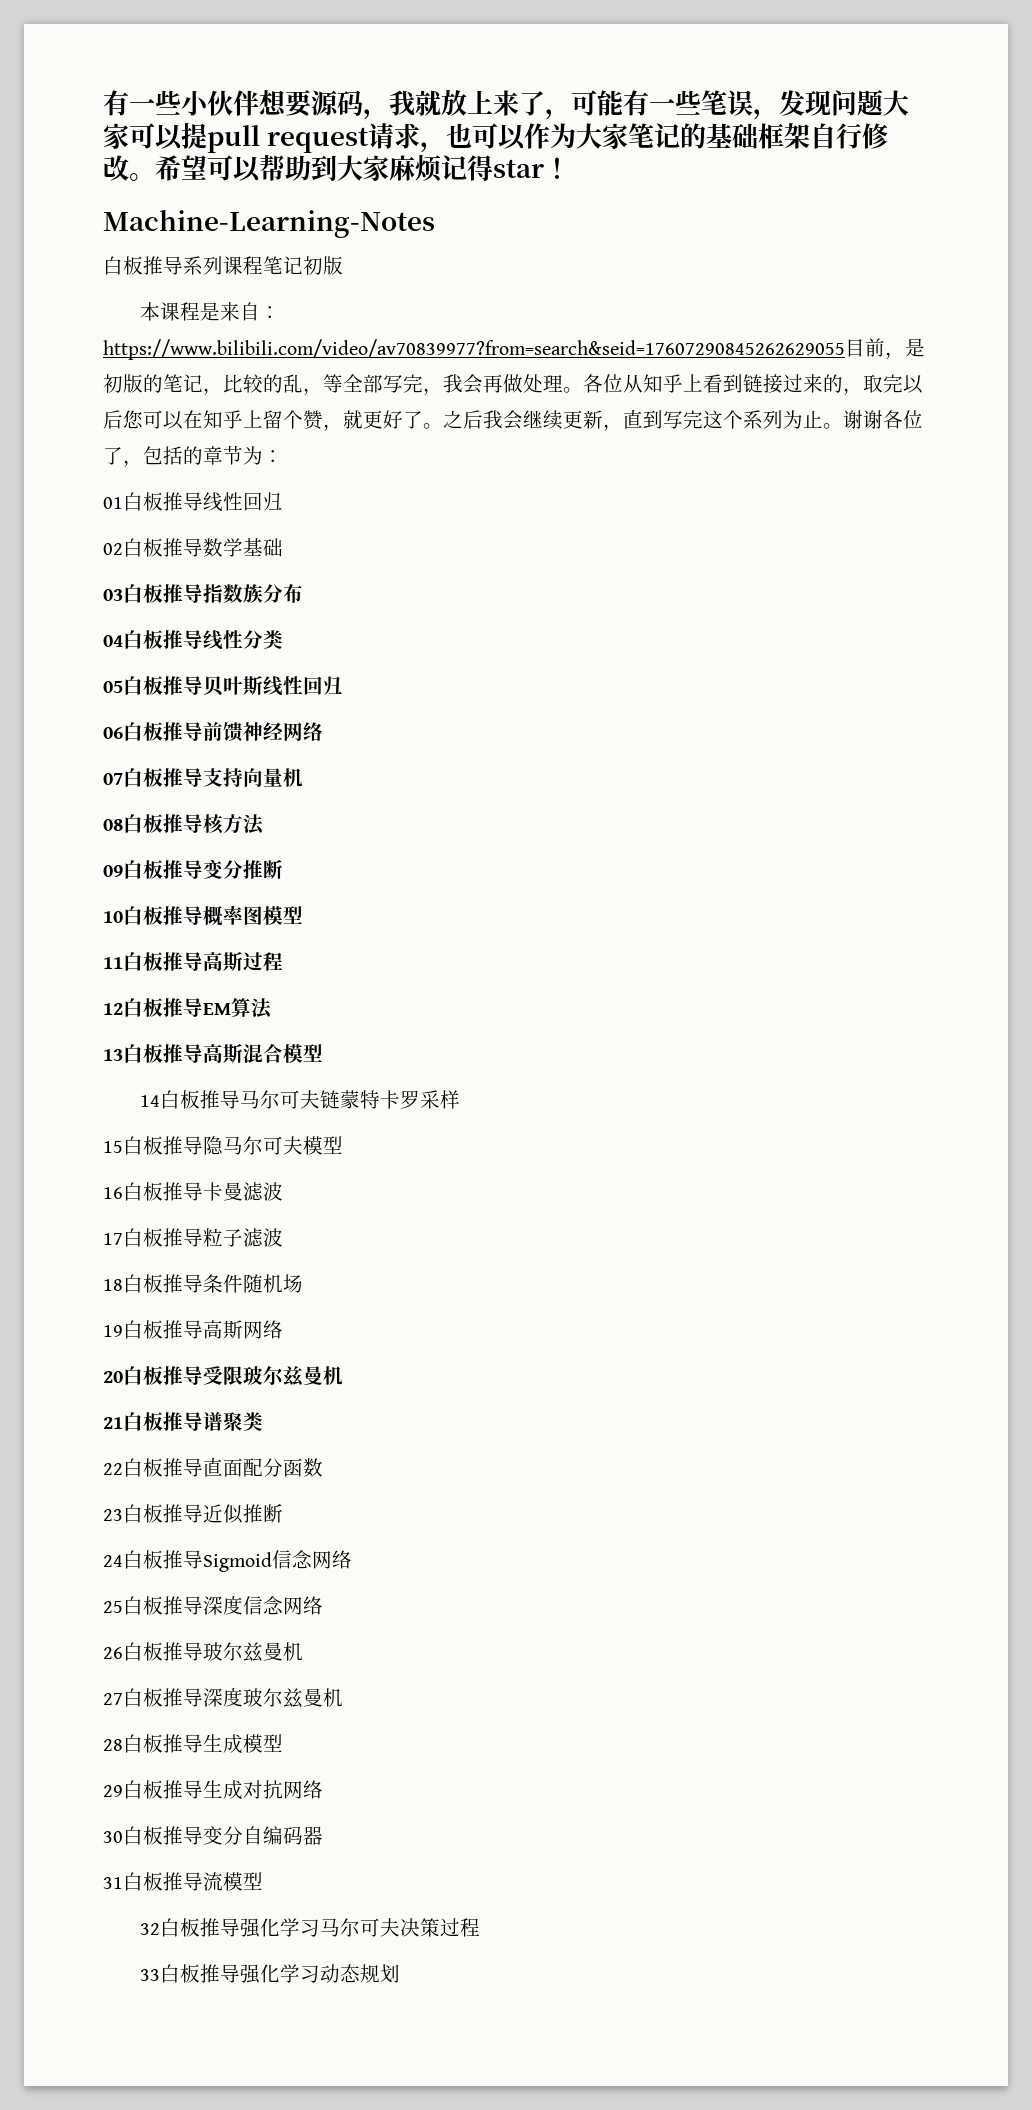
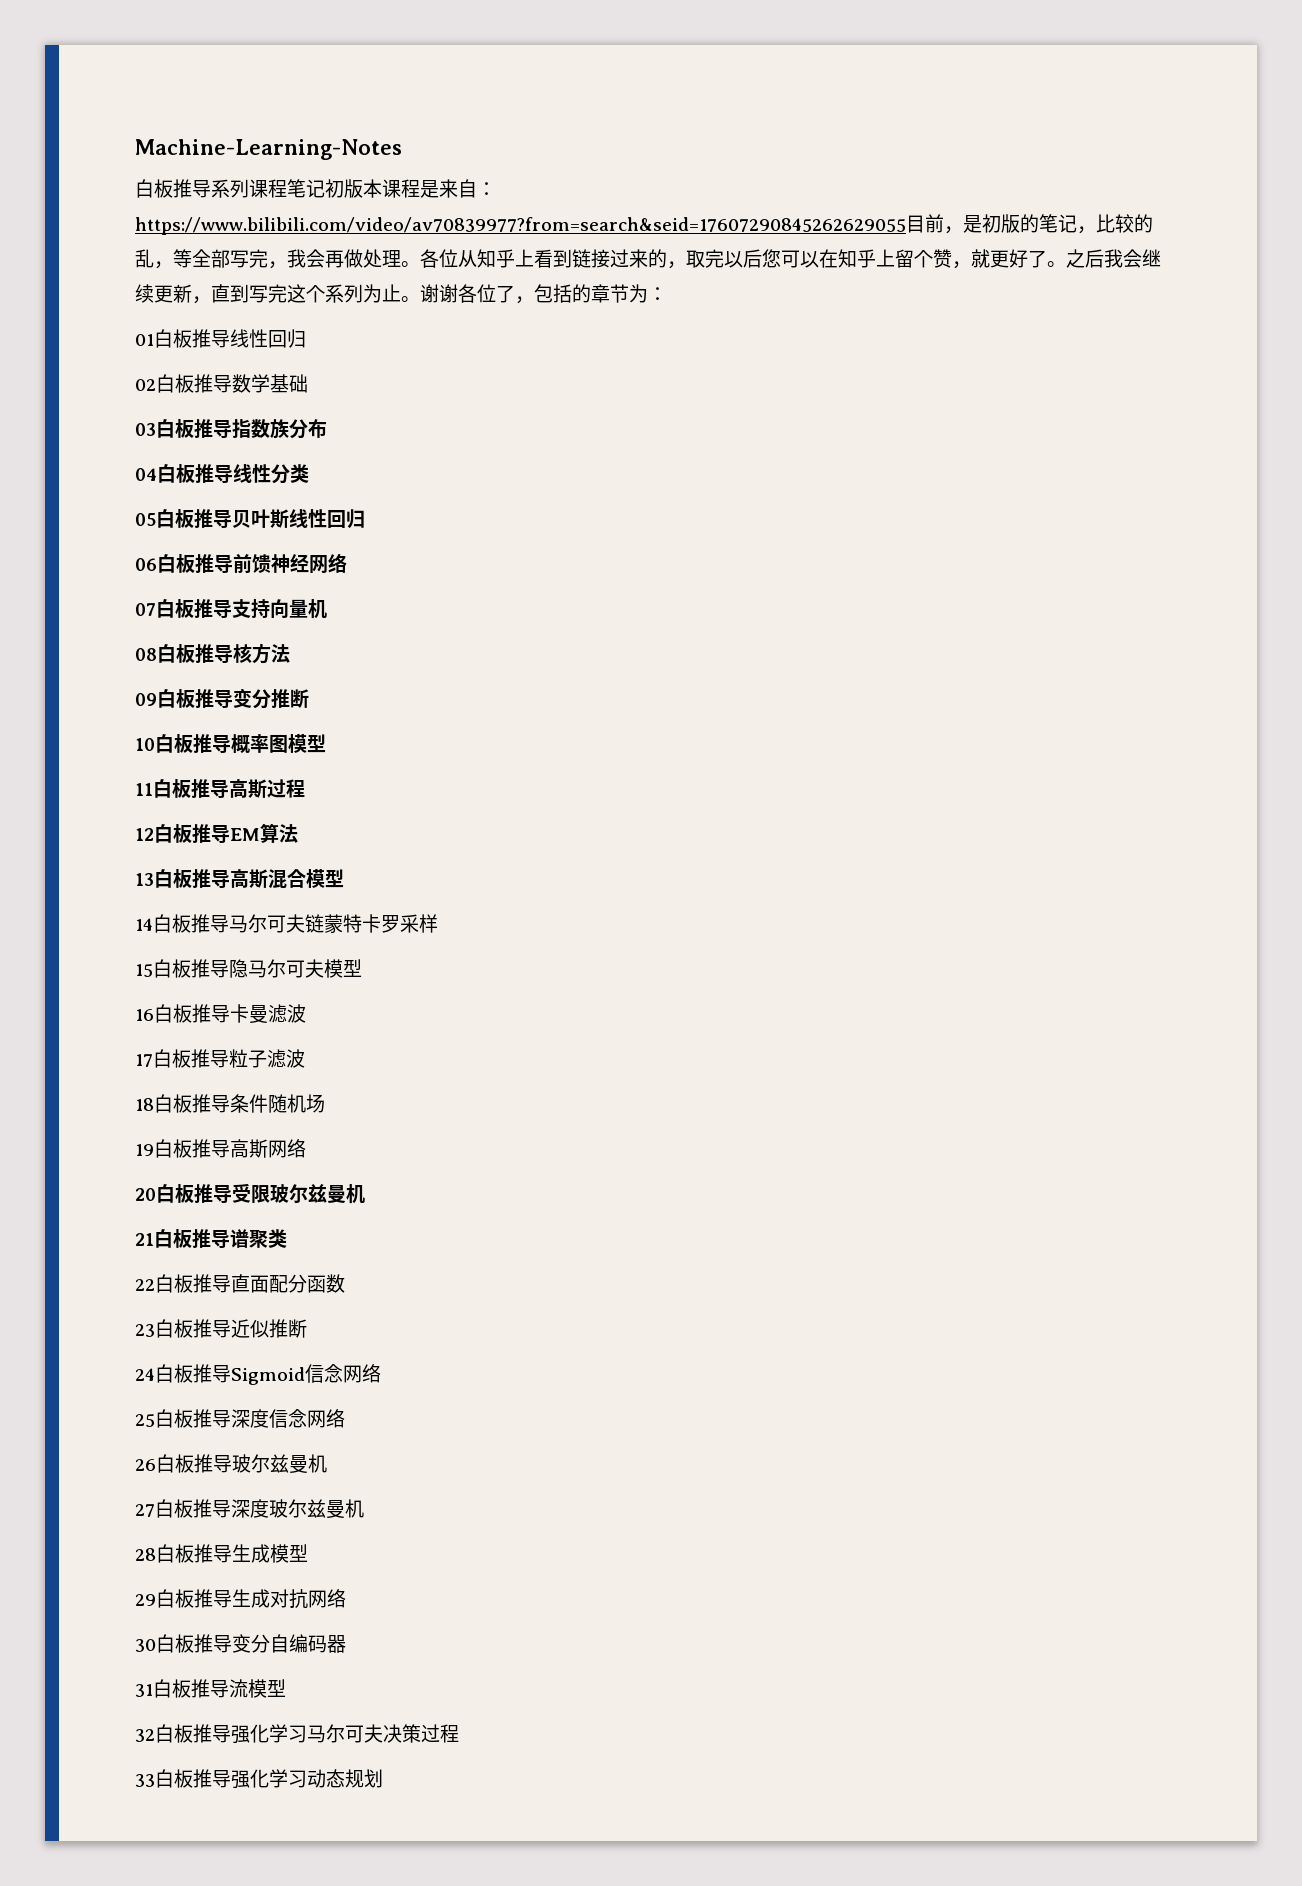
- 有一些小伙伴想要源码，我就放上来了，可能有一些笔误，发现问题大家可以提pull request请求，也可以作为大家笔记的基础框架自行修改。希望可以帮助到大家麻烦记得star！
- 白板推导系列课程笔记初版
- 本课程是来自：https://www.bilibili.com/video/av70839977?from=search&seid=17607290845262629055目前，是初版的笔记，比较的乱，等全部写完，我会再做处理。
+ 白板推导系列课程笔记初版本课程是来自：https://www.bilibili.com/video/av70839977?from=search&seid=17607290845262629055目前，是初版的笔记，比较的乱，等全部写完，我会再做处理。

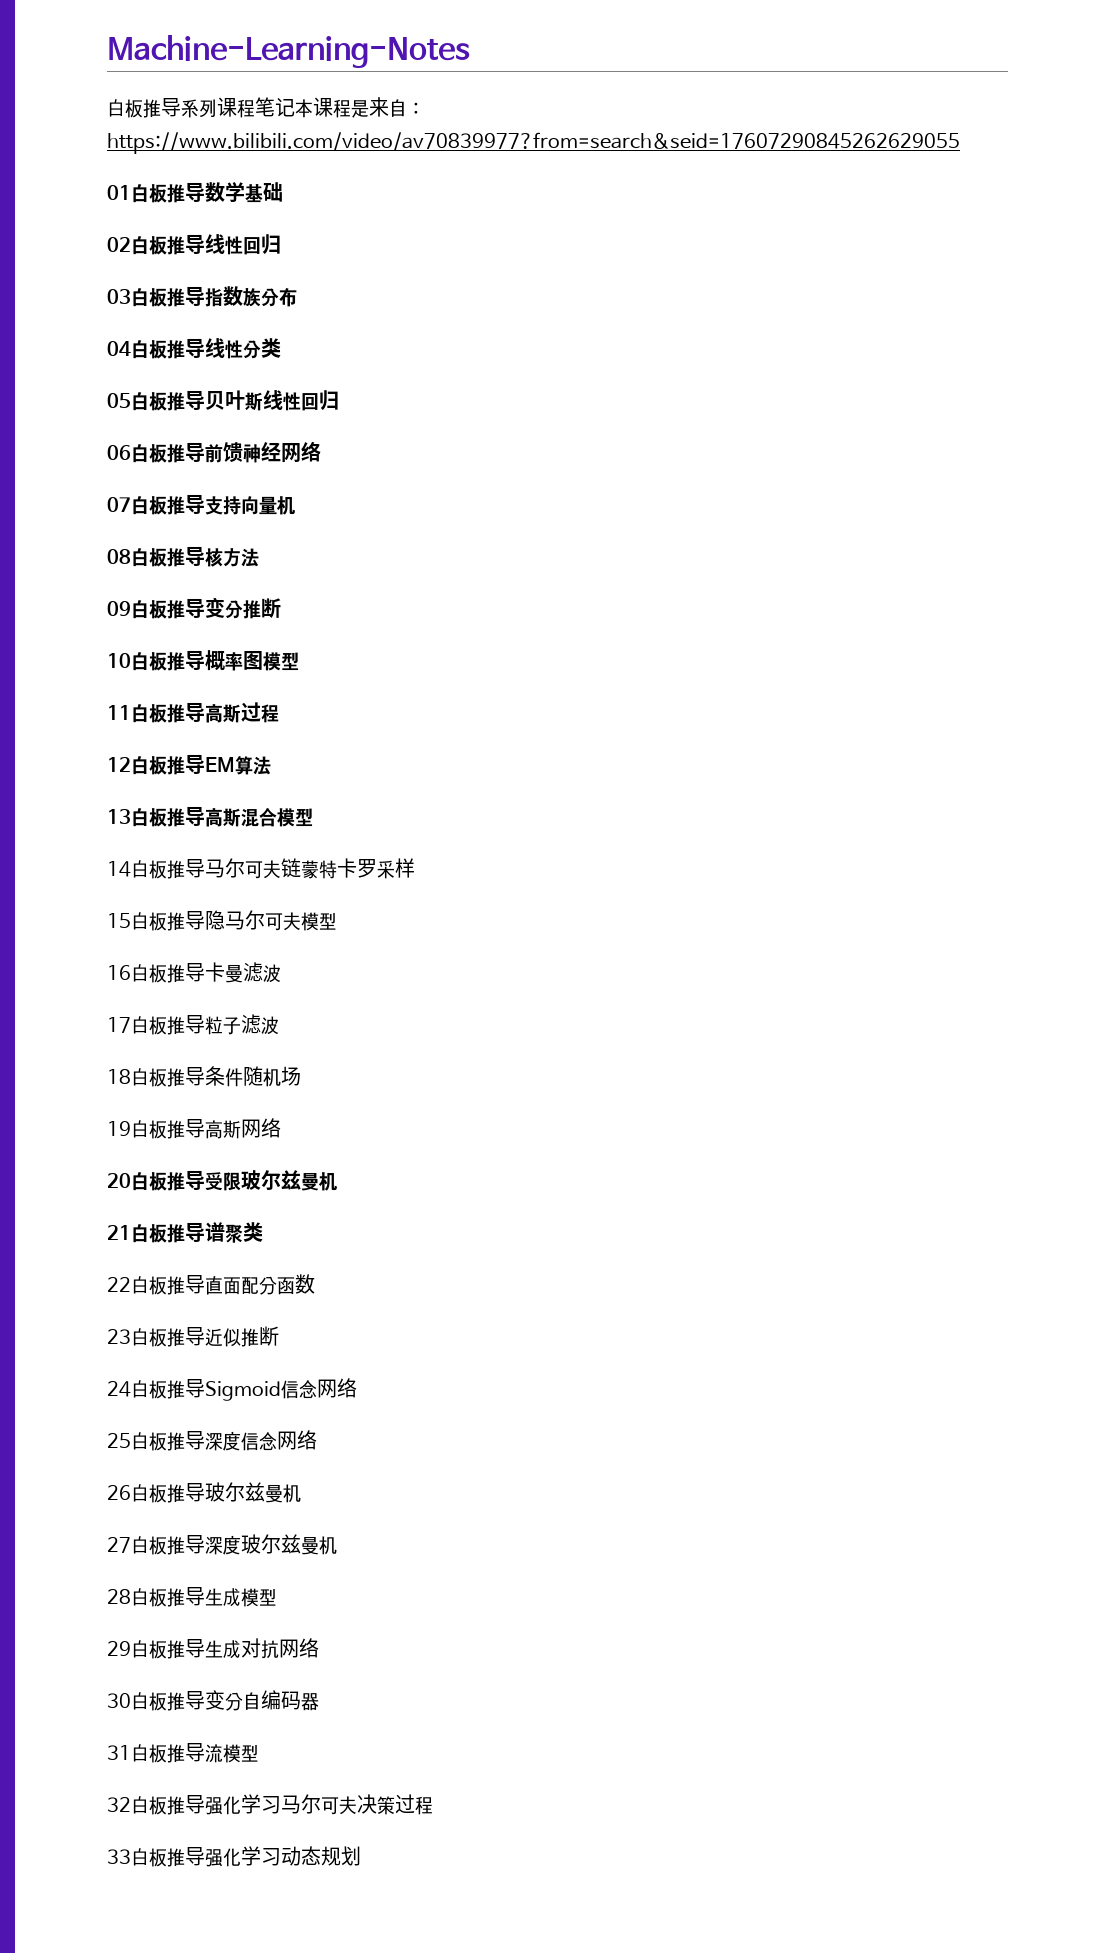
- 白板推导系列课程笔记初版本课程是来自：https://www.bilibili.com/video/av70839977?from=search&seid=17607290845262629055目前，是初版的笔记，比较的乱，等全部写完，我会再做处理。各位从知乎上看到链接过来的，取完以后您可以在知乎上留个赞，就更好了。之后我会继续更新，直到写完这个系列为止。谢谢各位了，包括的章节为：
- 01白板推导线性回归
- 02白板推导数学基础
+ 白板推导系列课程笔记本课程是来自：https://www.bilibili.com/video/av70839977?from=search&seid=17607290845262629055
+ 01白板推导数学基础
+ 02白板推导线性回归

